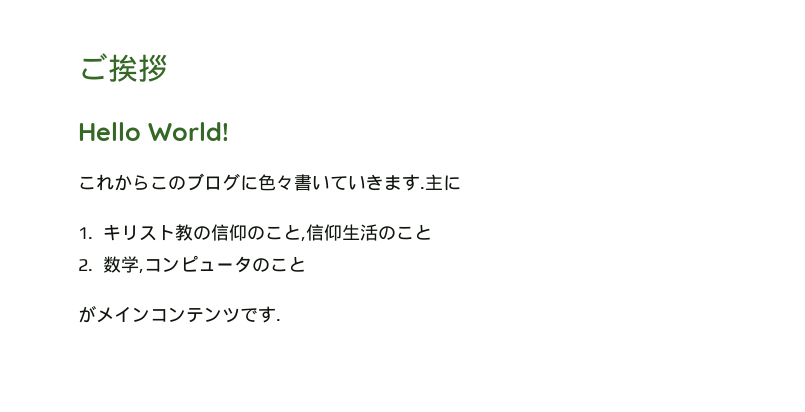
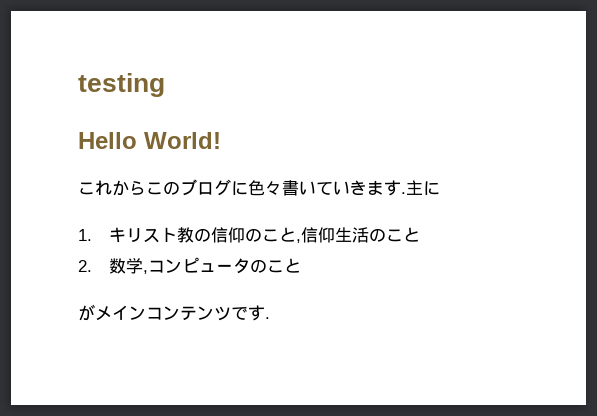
- ご挨拶
+ testing

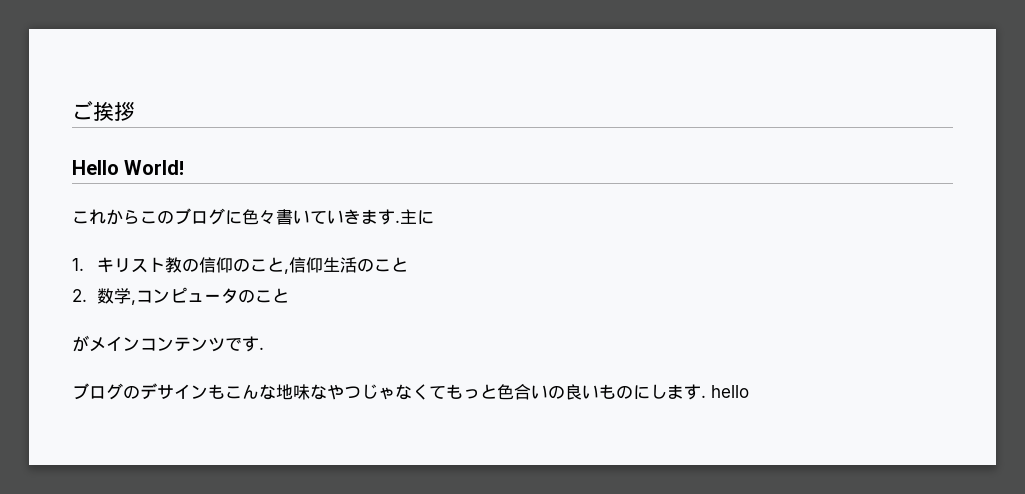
- testing
+ ご挨拶
+ ブログのデサインもこんな地味なやつじゃなくてもっと色合いの良いものにします. hello

